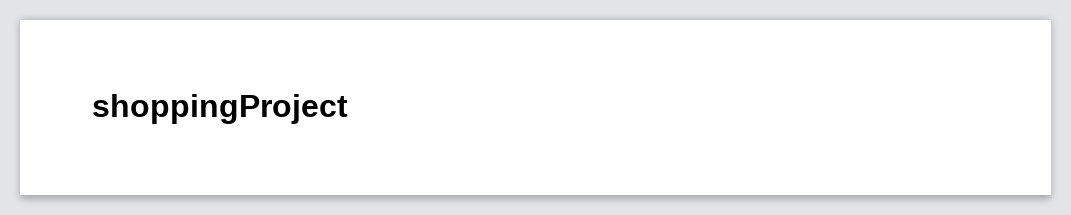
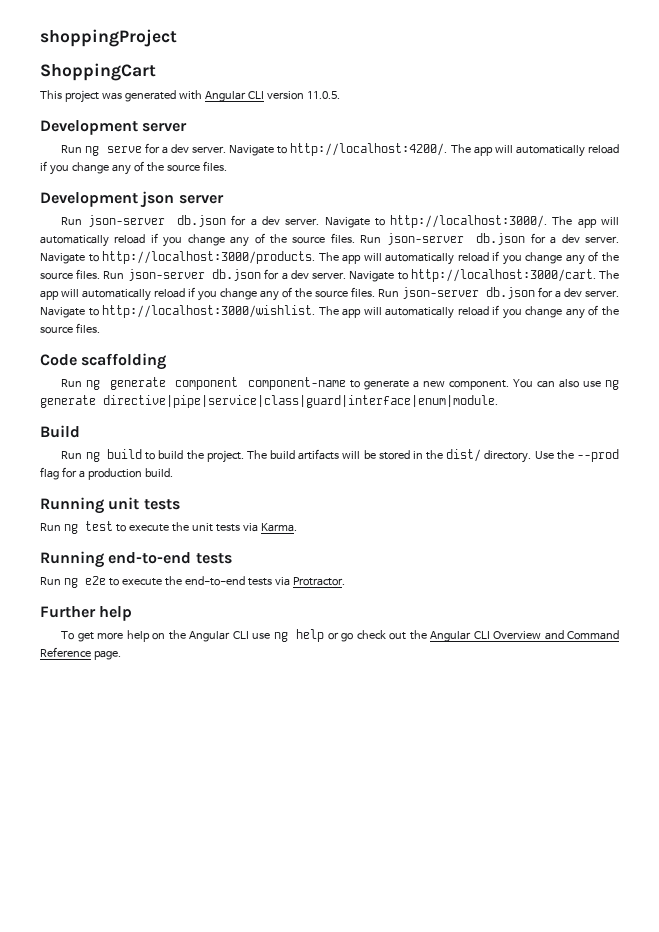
+ ShoppingCart
+ This project was generated with Angular CLI version 11.0.5.
+ Development server
+ Run ng serve for a dev server. Navigate to http://localhost:4200/. The app will automatically reload if you change any of the source files.
+ Development json server
+ Run json-server db.json for a dev server. Navigate to http://localhost:3000/. The app will automatically reload if you change any of the source files. Run json-server db.json for a dev server. Navigate to http://localhost:3000/products. The app will automatically reload if you change any of the source files. Run json-server db.json for a dev server. Navigate to http://localhost:3000/cart. The app will automatically reload if you change any of the source files. Run json-server db.json for a dev server. Navigate to http://localhost:3000/wishlist. The app will automatically reload if you change any of the source files.
+ Code scaffolding
+ Run ng generate component component-name to generate a new component. You can also use ng generate directive|pipe|service|class|guard|interface|enum|module.
+ Build
+ Run ng build to build the project. The build artifacts will be stored in the dist/ directory. Use the --prod flag for a production build.
+ Running unit tests
+ Run ng test to execute the unit tests via Karma.
+ Running end-to-end tests
+ Run ng e2e to execute the end-to-end tests via Protractor.
+ Further help
+ To get more help on the Angular CLI use ng help or go check out the Angular CLI Overview and Command Reference page.

